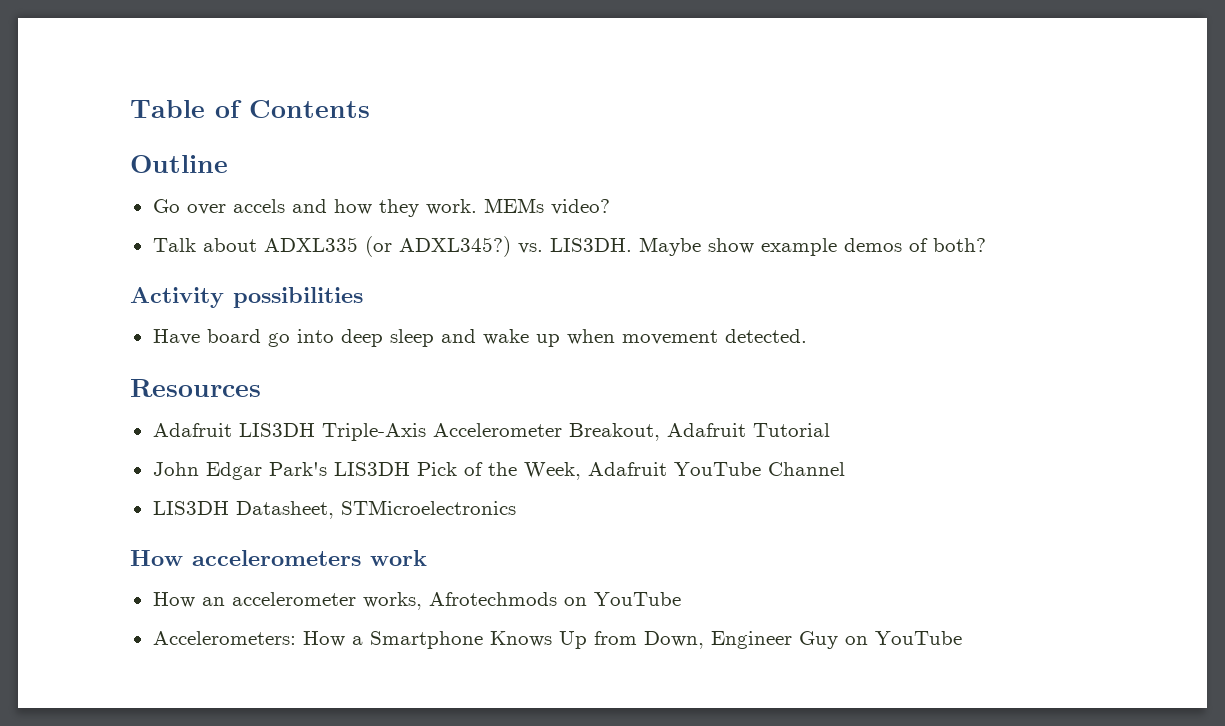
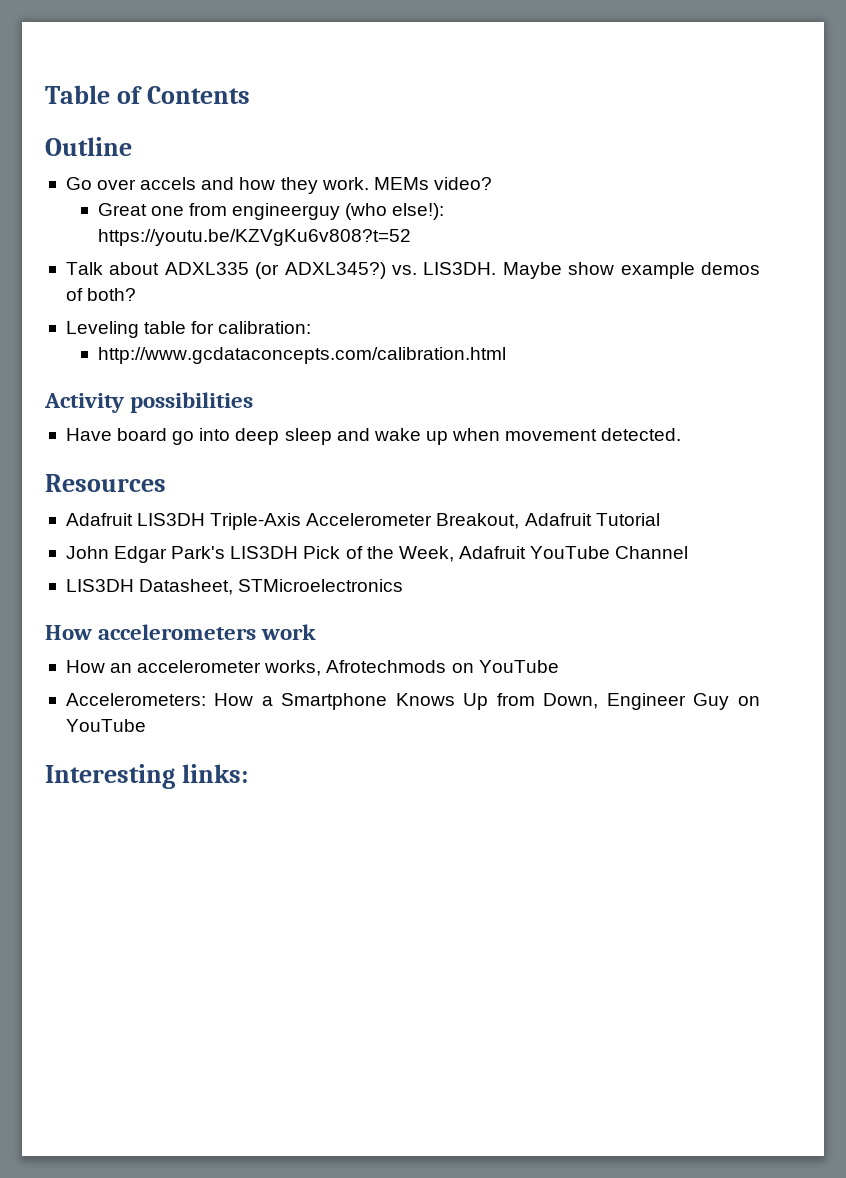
+ Great one from engineerguy (who else!): https://youtu.be/KZVgKu6v808?t=52
+ Leveling table for calibration:
+ http://www.gcdataconcepts.com/calibration.html
+ Interesting links:

